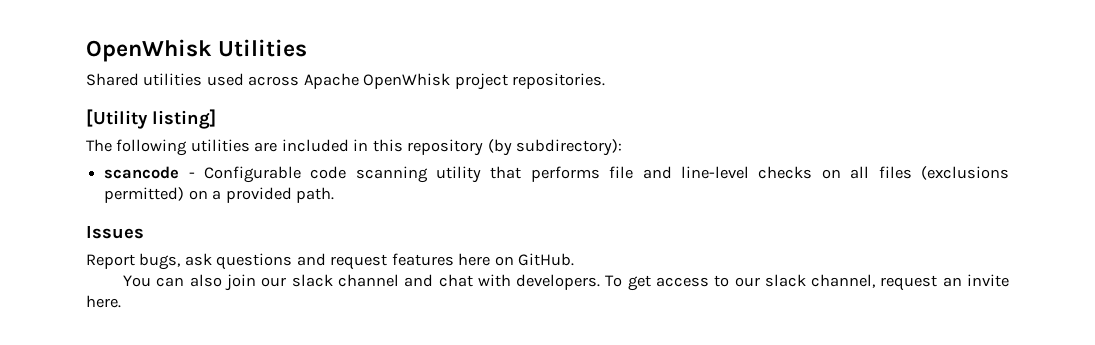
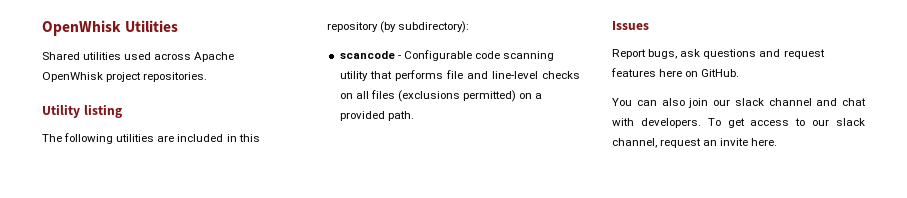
- [Utility listing]
+ Utility listing

